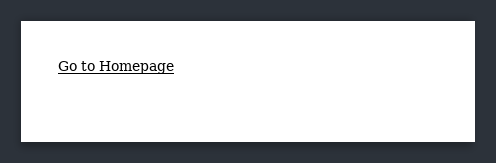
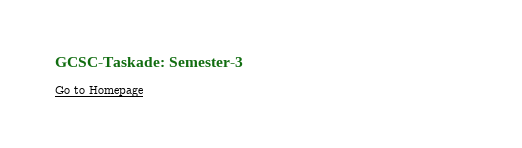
+ GCSC-Taskade: Semester-3

